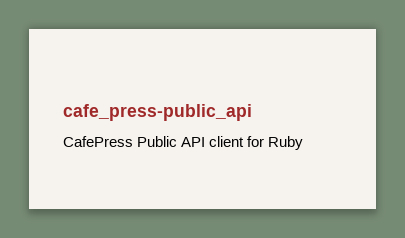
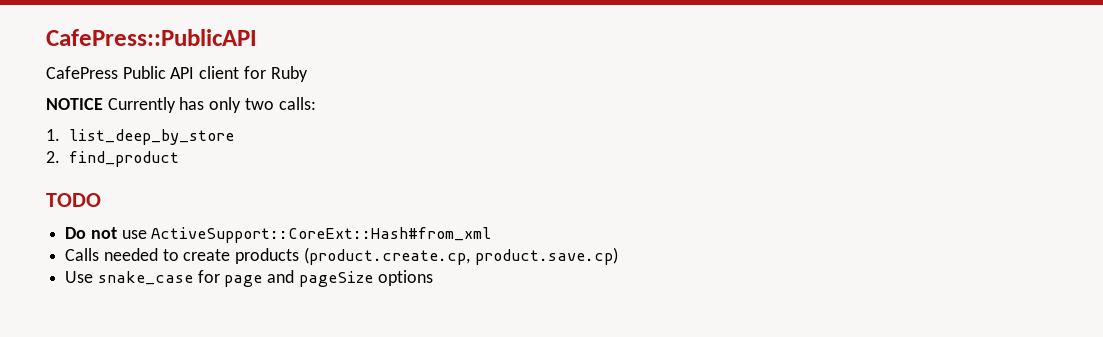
- cafe_press-public_api
+ CafePress::PublicAPI
+ NOTICE Currently has only two calls:
+ 1. list_deep_by_store
+ 2. find_product
+ TODO
+ Do not use ActiveSupport::CoreExt::Hash#from_xml
+ Calls needed to create products (product.create.cp, product.save.cp)
+ Use snake_case for page and pageSize options

